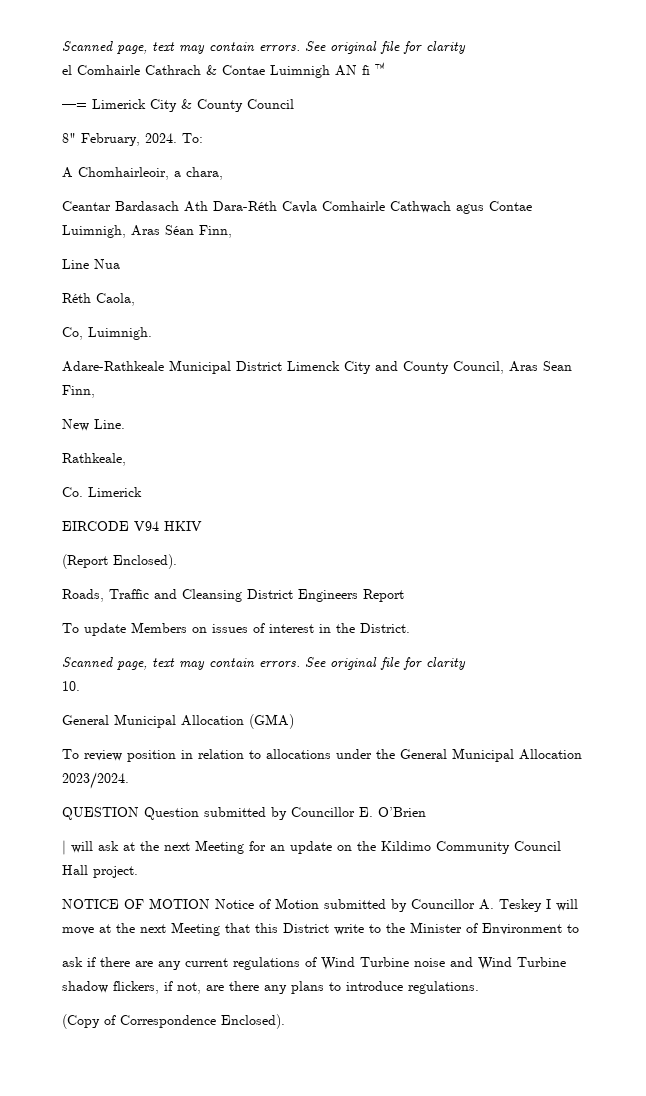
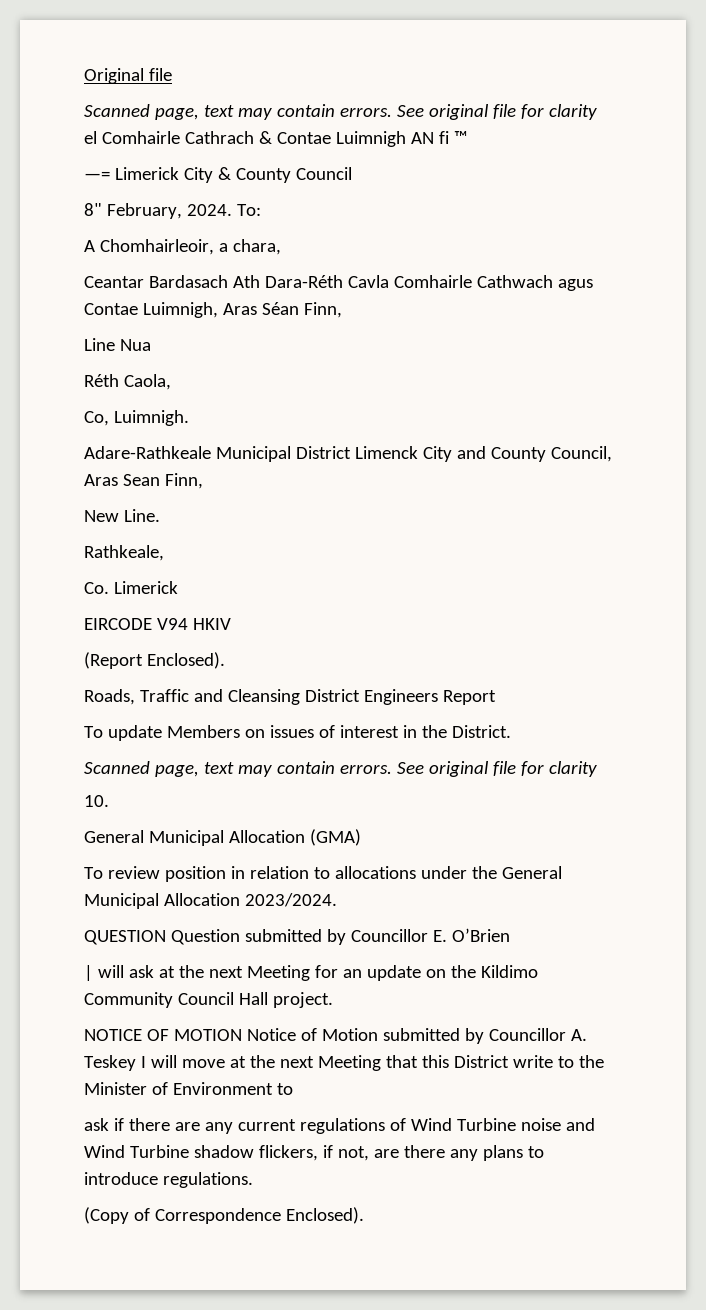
+ Original file

